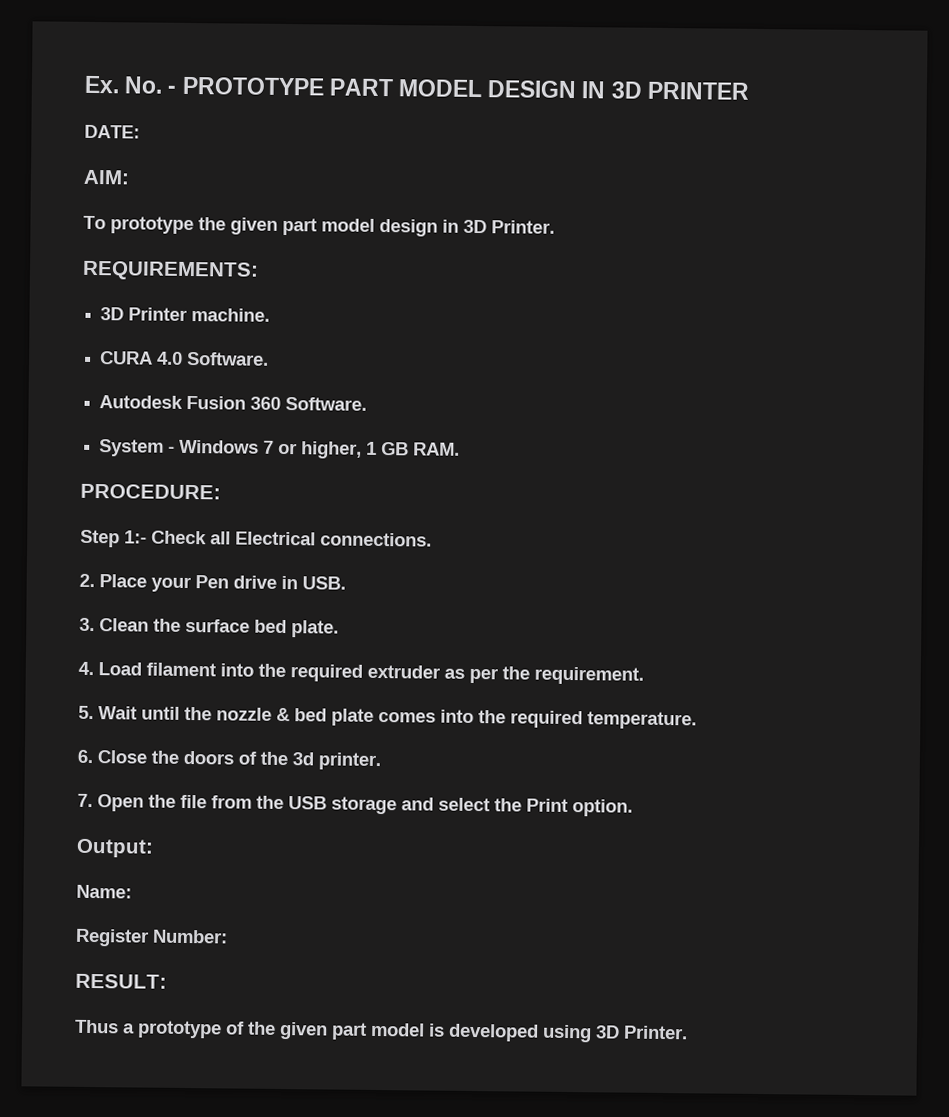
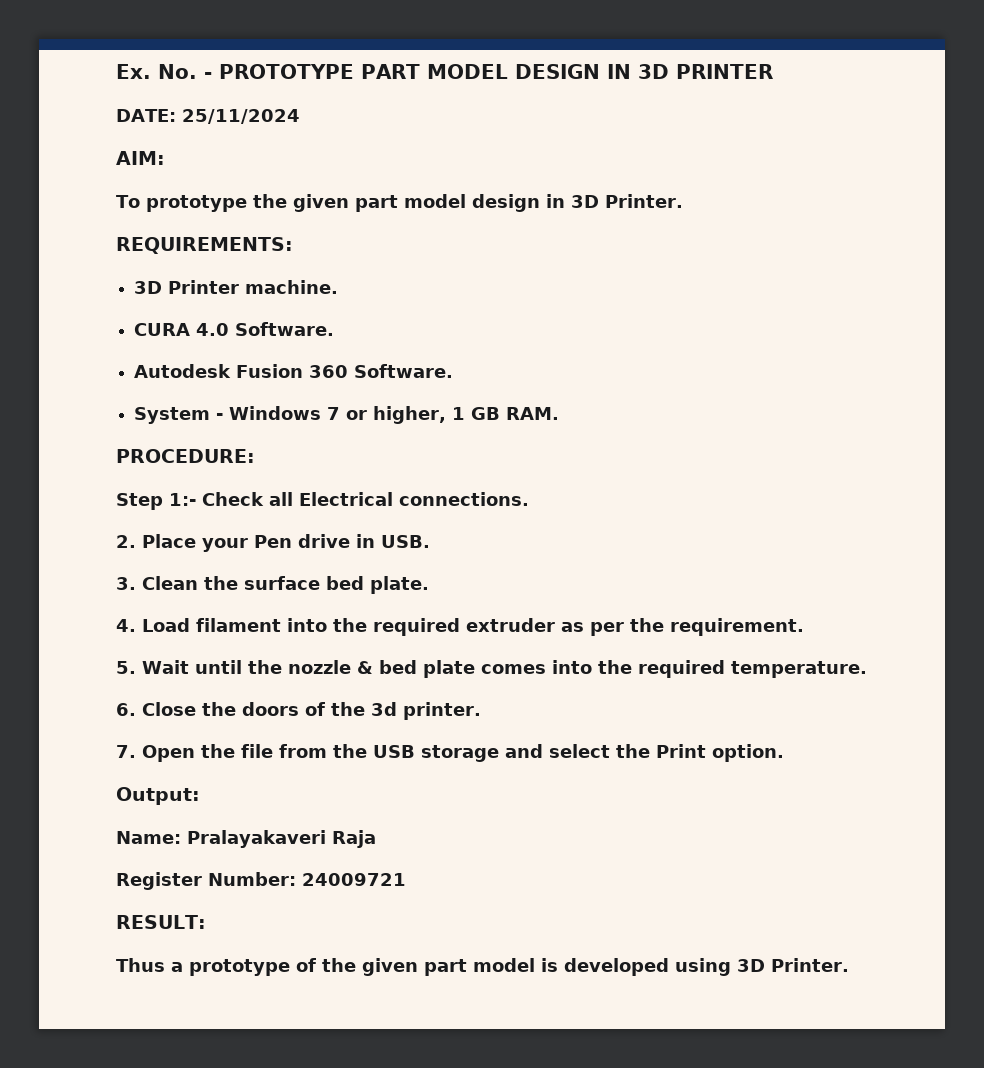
- DATE:
+ DATE: 25/11/2024
- Name:
+ Name: Pralayakaveri Raja
- Register Number:
+ Register Number: 24009721

